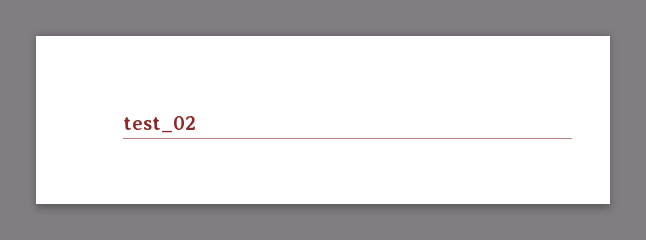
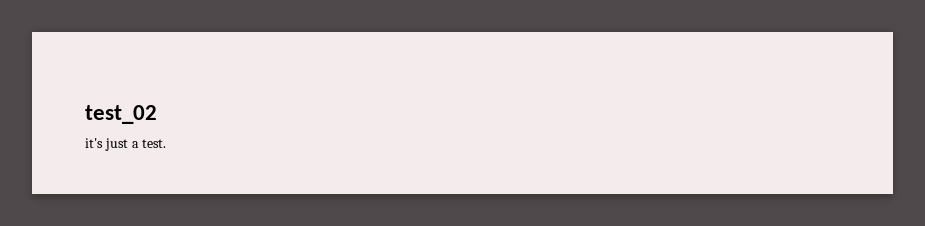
+ it's just a test.

